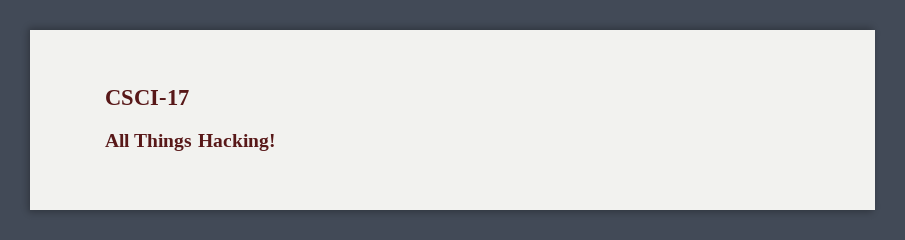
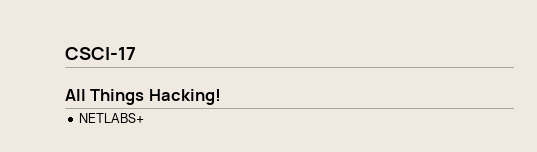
+ NETLABS+

